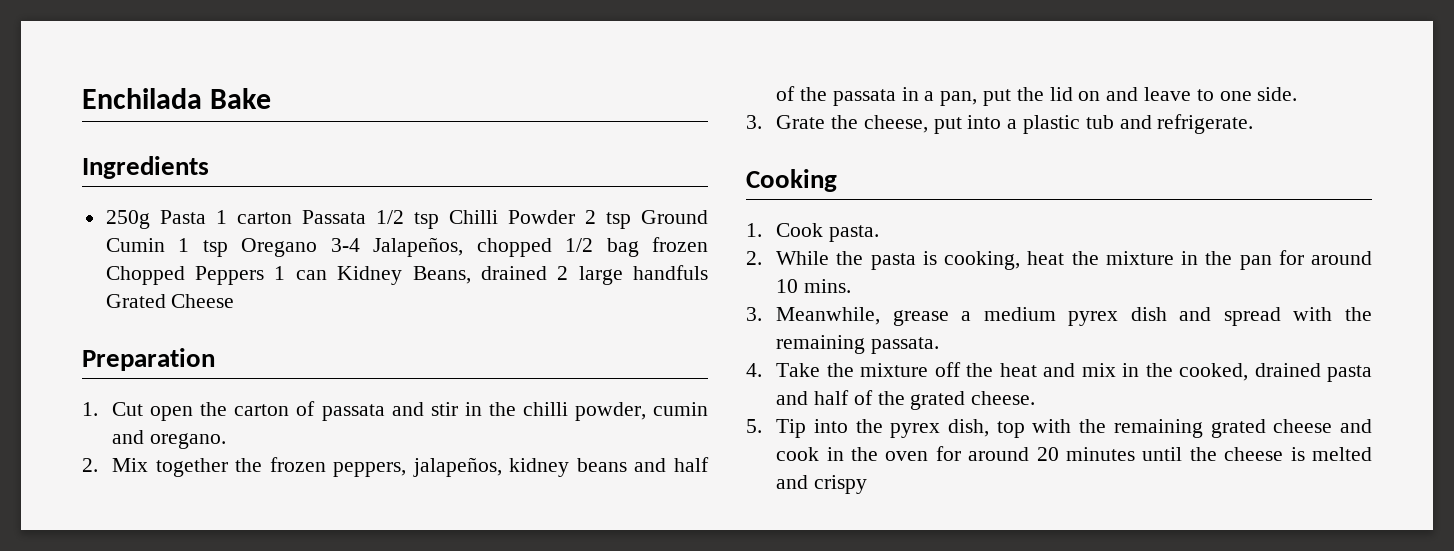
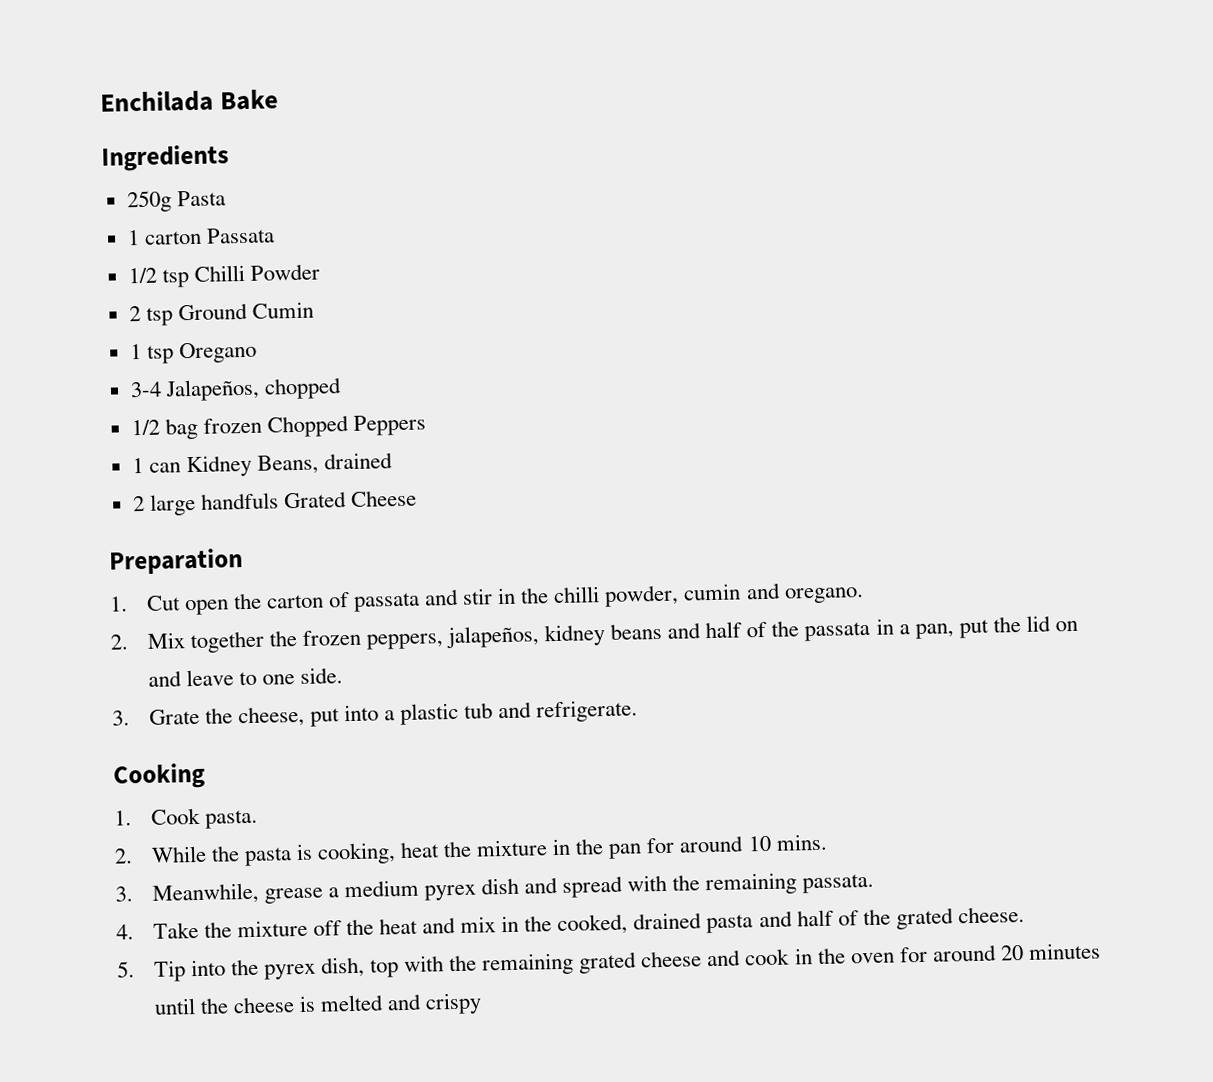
- 250g Pasta 1 carton Passata 1/2 tsp Chilli Powder 2 tsp Ground Cumin 1 tsp Oregano 3-4 Jalapeños, chopped 1/2 bag frozen Chopped Peppers 1 can Kidney Beans, drained 2 large handfuls Grated Cheese
+ 250g Pasta
+ 1 carton Passata
+ 1/2 tsp Chilli Powder
+ 2 tsp Ground Cumin
+ 1 tsp Oregano
+ 3-4 Jalapeños, chopped
+ 1/2 bag frozen Chopped Peppers
+ 1 can Kidney Beans, drained
+ 2 large handfuls Grated Cheese

